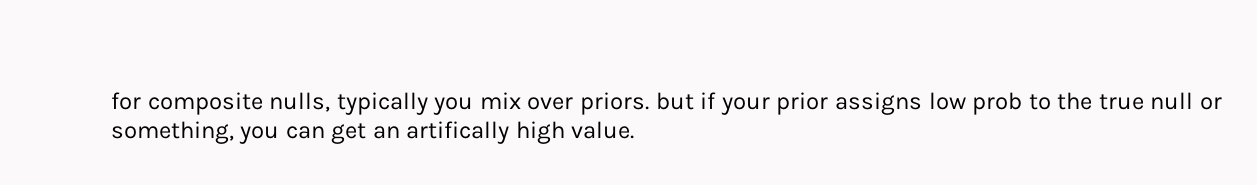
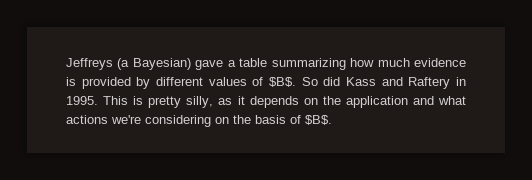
- for composite nulls, typically you mix over priors. but if your prior assigns low prob to the true null or something, you can get an artifically high value.
+ Jeffreys (a Bayesian) gave a table summarizing how much evidence is provided by different values of $B$. So did Kass and Raftery in 1995. This is pretty silly, as it depends on the application and what actions we're considering on the basis of $B$.

